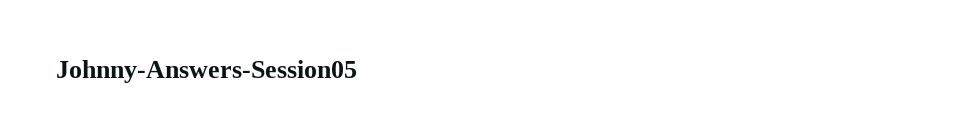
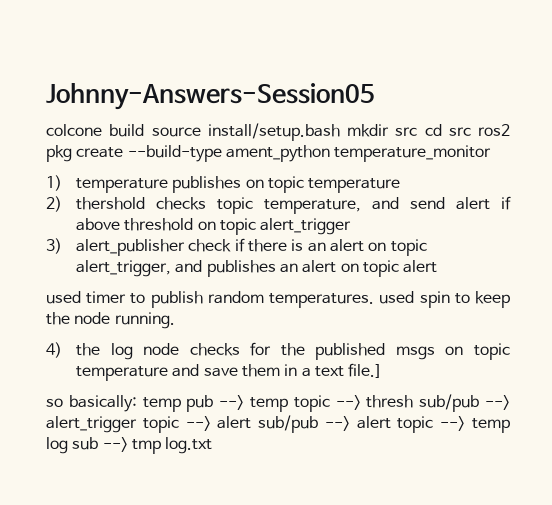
+ colcone build source install/setup.bash mkdir src cd src ros2 pkg create --build-type ament_python temperature_monitor
+ 1) temperature publishes on topic temperature
+ 2) thershold checks topic temperature, and send alert if above threshold on topic alert_trigger
+ 3) alert_publisher check if there is an alert on topic alert_trigger, and publishes an alert on topic alert
+ used timer to publish random temperatures. used spin to keep the node running.
+ 4) the log node checks for the published msgs on topic temperature and save them in a text file.]
+ so basically: temp pub --> temp topic --> thresh sub/pub --> alert_trigger topic --> alert sub/pub --> alert topic --> temp log sub --> tmp log.txt

